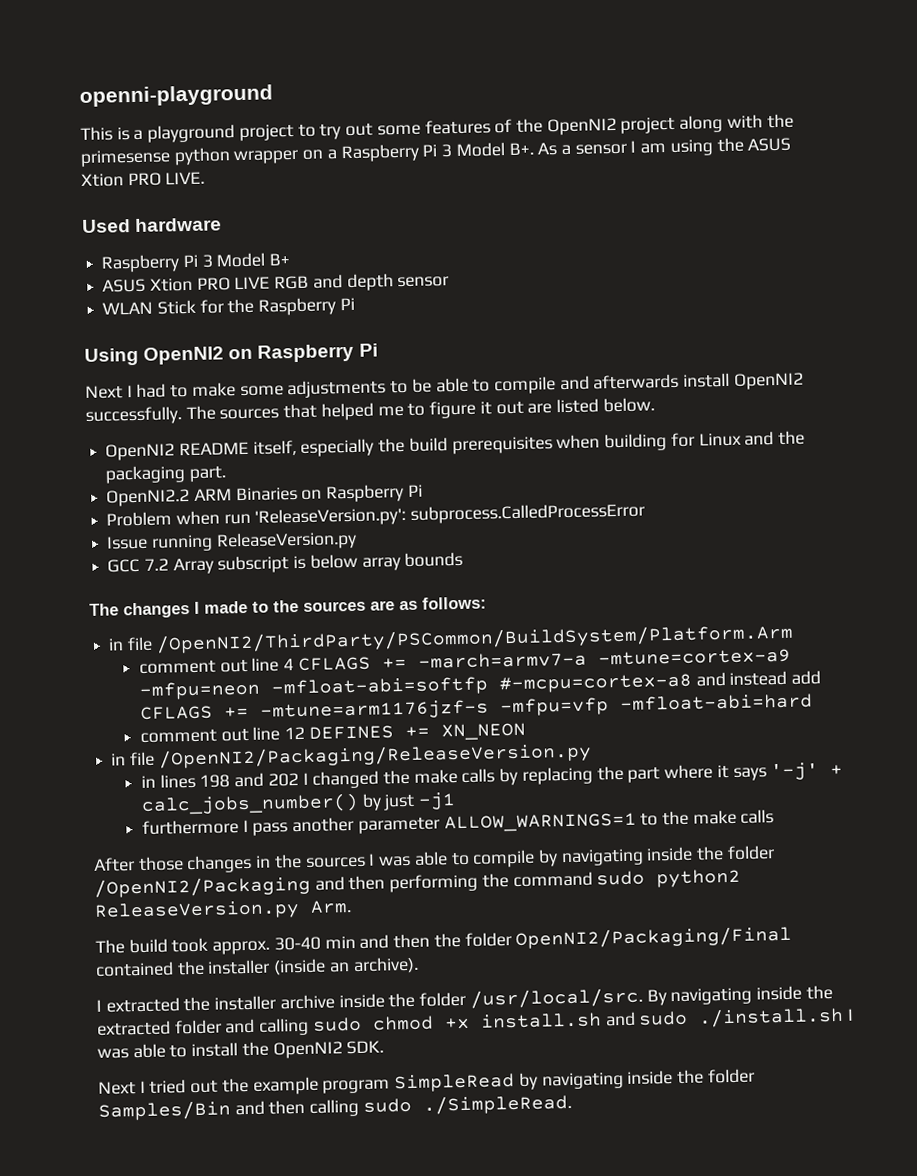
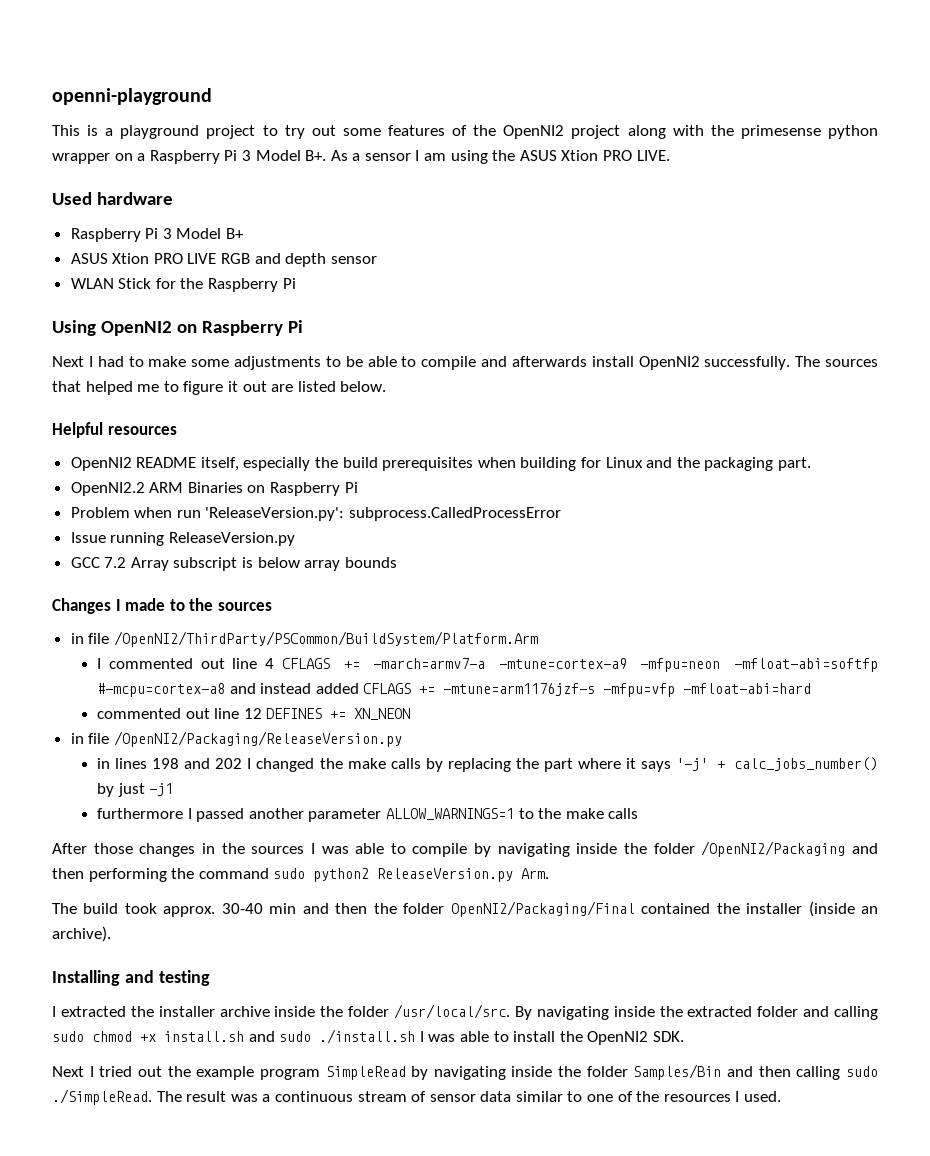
+ Helpful resources
- The changes I made to the sources are as follows:
+ Changes I made to the sources
- comment out line 4 CFLAGS += -march=armv7-a -mtune=cortex-a9 -mfpu=neon -mfloat-abi=softfp #-mcpu=cortex-a8 and instead add CFLAGS += -mtune=arm1176jzf-s -mfpu=vfp -mfloat-abi=hard
+ I commented out line 4 CFLAGS += -march=armv7-a -mtune=cortex-a9 -mfpu=neon -mfloat-abi=softfp #-mcpu=cortex-a8 and instead added CFLAGS += -mtune=arm1176jzf-s -mfpu=vfp -mfloat-abi=hard
- comment out line 12 DEFINES += XN_NEON
+ commented out line 12 DEFINES += XN_NEON
- furthermore I pass another parameter ALLOW_WARNINGS=1 to the make calls
+ furthermore I passed another parameter ALLOW_WARNINGS=1 to the make calls
+ Installing and testing
- Next I tried out the example program SimpleRead by navigating inside the folder Samples/Bin and then calling sudo ./SimpleRead.
+ Next I tried out the example program SimpleRead by navigating inside the folder Samples/Bin and then calling sudo ./SimpleRead. The result was a continuous stream of sensor data similar to one of the resources I used.

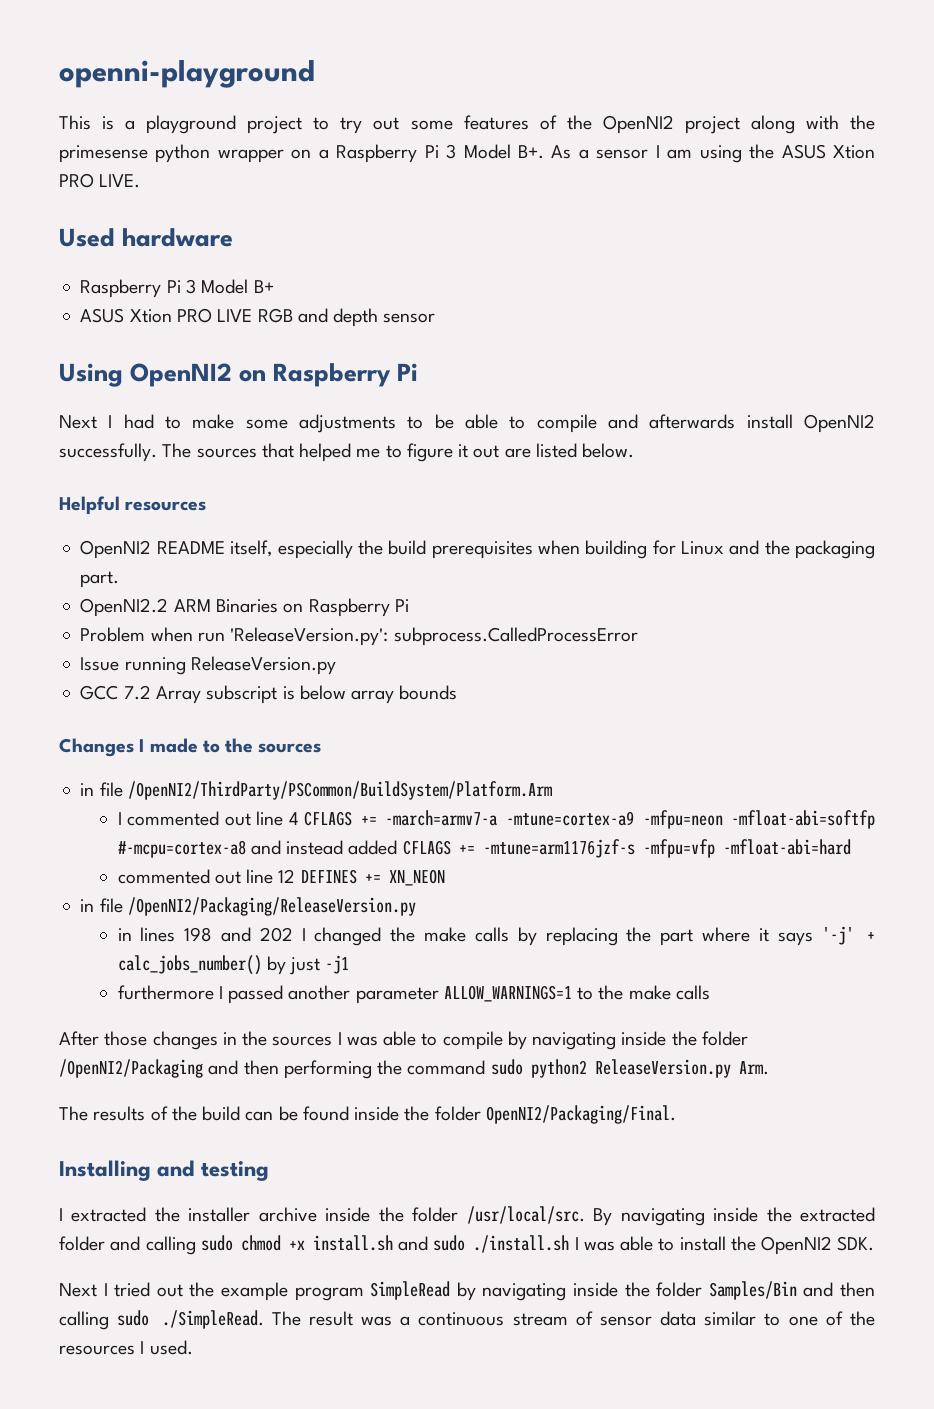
- WLAN Stick for the Raspberry Pi
- The build took approx. 30-40 min and then the folder OpenNI2/Packaging/Final contained the installer (inside an archive).
+ The results of the build can be found inside the folder OpenNI2/Packaging/Final.

